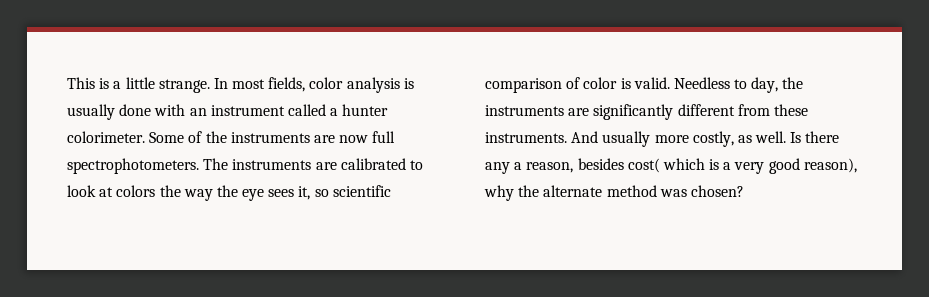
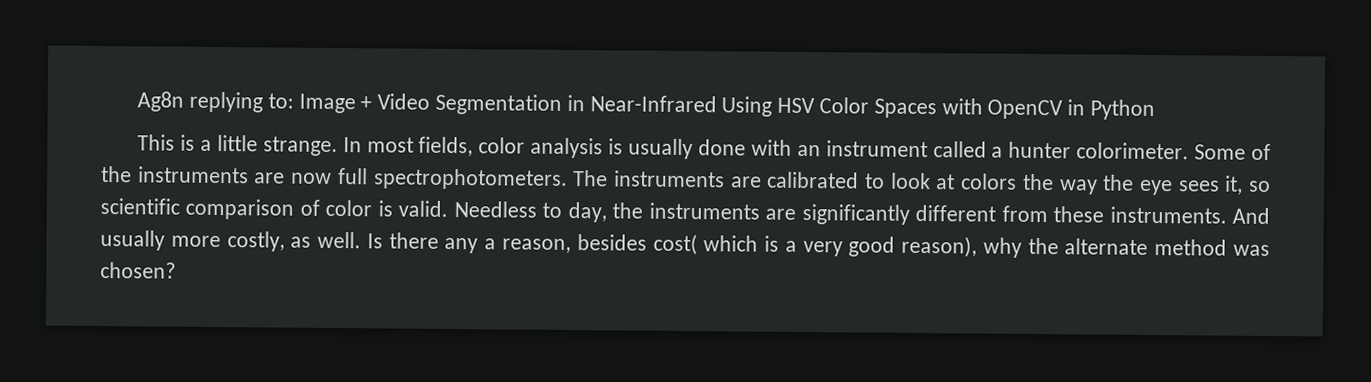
+ Ag8n replying to: Image + Video Segmentation in Near-Infrared Using HSV Color Spaces with OpenCV in Python

